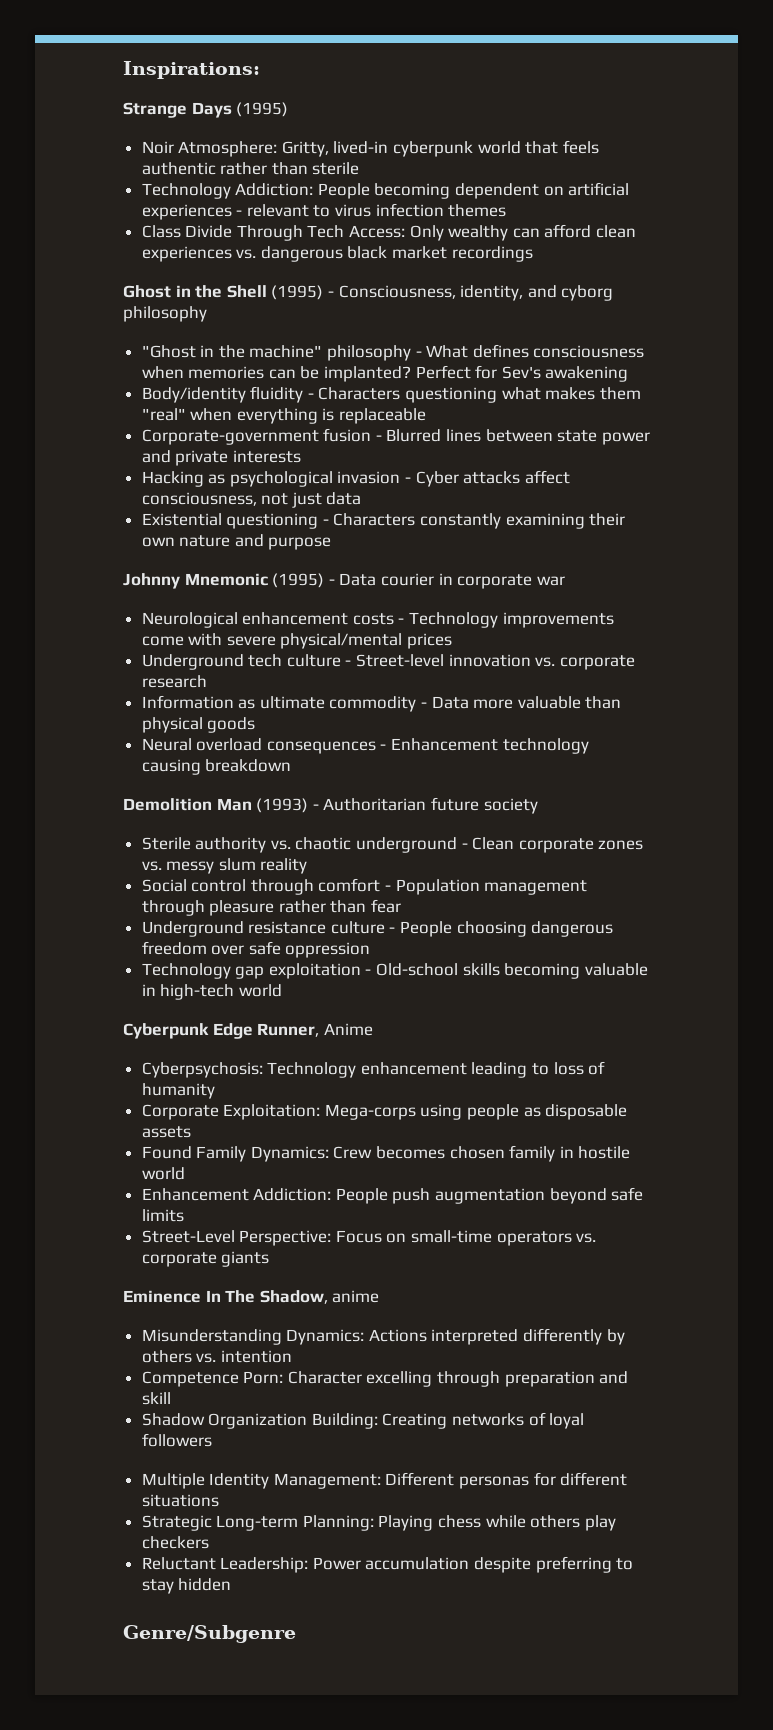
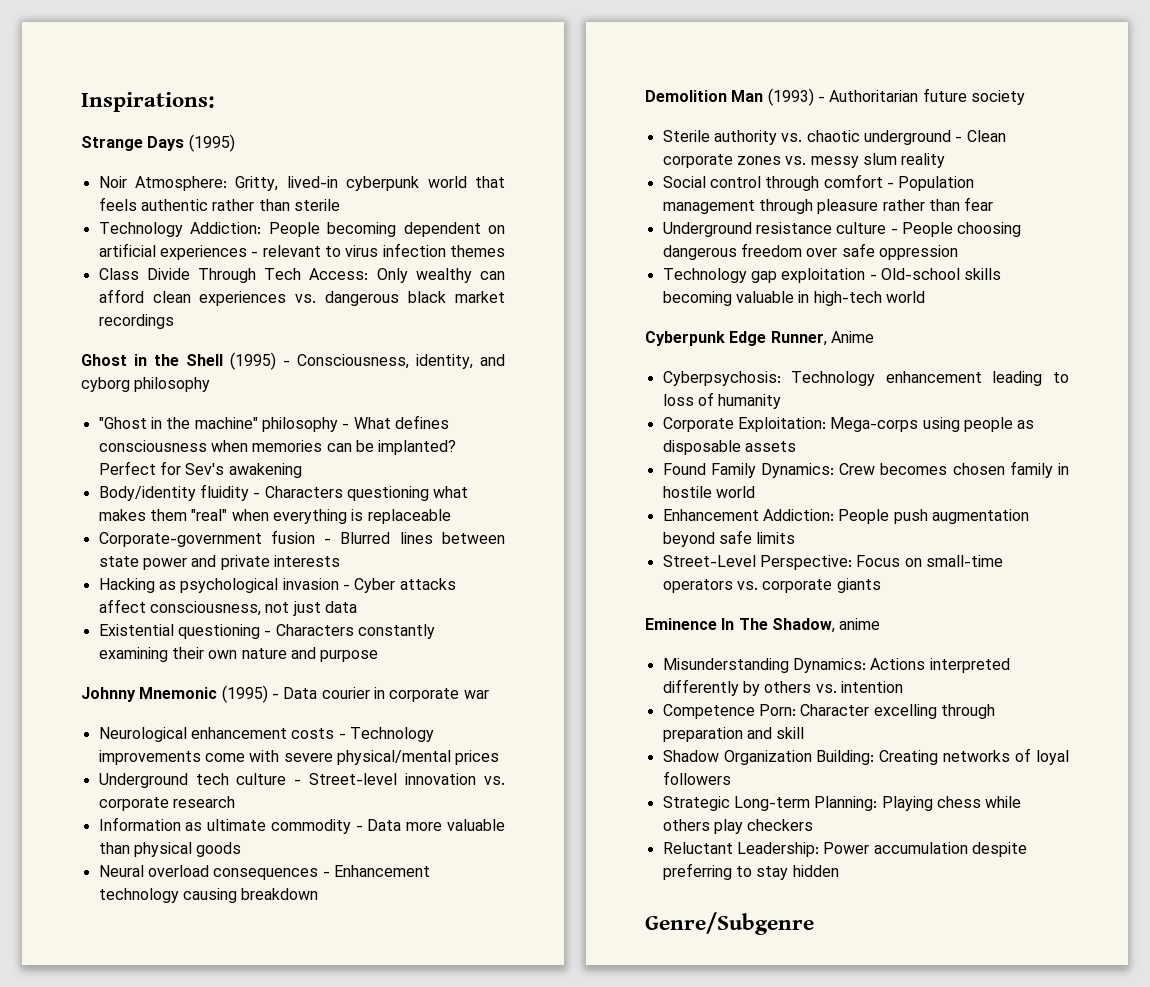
- Multiple Identity Management: Different personas for different situations

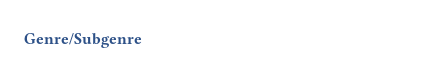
- Inspirations:
- Strange Days (1995)
- Noir Atmosphere: Gritty, lived-in cyberpunk world that feels authentic rather than sterile
- Technology Addiction: People becoming dependent on artificial experiences - relevant to virus infection themes
- Class Divide Through Tech Access: Only wealthy can afford clean experiences vs. dangerous black market recordings
- Ghost in the Shell (1995) - Consciousness, identity, and cyborg philosophy
- "Ghost in the machine" philosophy - What defines consciousness when memories can be implanted? Perfect for Sev's awakening
- Body/identity fluidity - Characters questioning what makes them "real" when everything is replaceable
- Corporate-government fusion - Blurred lines between state power and private interests
- Hacking as psychological invasion - Cyber attacks affect consciousness, not just data
- Existential questioning - Characters constantly examining their own nature and purpose
- Johnny Mnemonic (1995) - Data courier in corporate war
- Neurological enhancement costs - Technology improvements come with severe physical/mental prices
- Underground tech culture - Street-level innovation vs. corporate research
- Information as ultimate commodity - Data more valuable than physical goods
- Neural overload consequences - Enhancement technology causing breakdown
- Demolition Man (1993) - Authoritarian future society
- Sterile authority vs. chaotic underground - Clean corporate zones vs. messy slum reality
- Social control through comfort - Population management through pleasure rather than fear
- Underground resistance culture - People choosing dangerous freedom over safe oppression
- Technology gap exploitation - Old-school skills becoming valuable in high-tech world
- Cyberpunk Edge Runner, Anime
- Cyberpsychosis: Technology enhancement leading to loss of humanity
- Corporate Exploitation: Mega-corps using people as disposable assets
- Found Family Dynamics: Crew becomes chosen family in hostile world
- Enhancement Addiction: People push augmentation beyond safe limits
- Street-Level Perspective: Focus on small-time operators vs. corporate giants
- Eminence In The Shadow, anime
- Misunderstanding Dynamics: Actions interpreted differently by others vs. intention
- Competence Porn: Character excelling through preparation and skill
- Shadow Organization Building: Creating networks of loyal followers
- Strategic Long-term Planning: Playing chess while others play checkers
- Reluctant Leadership: Power accumulation despite preferring to stay hidden

